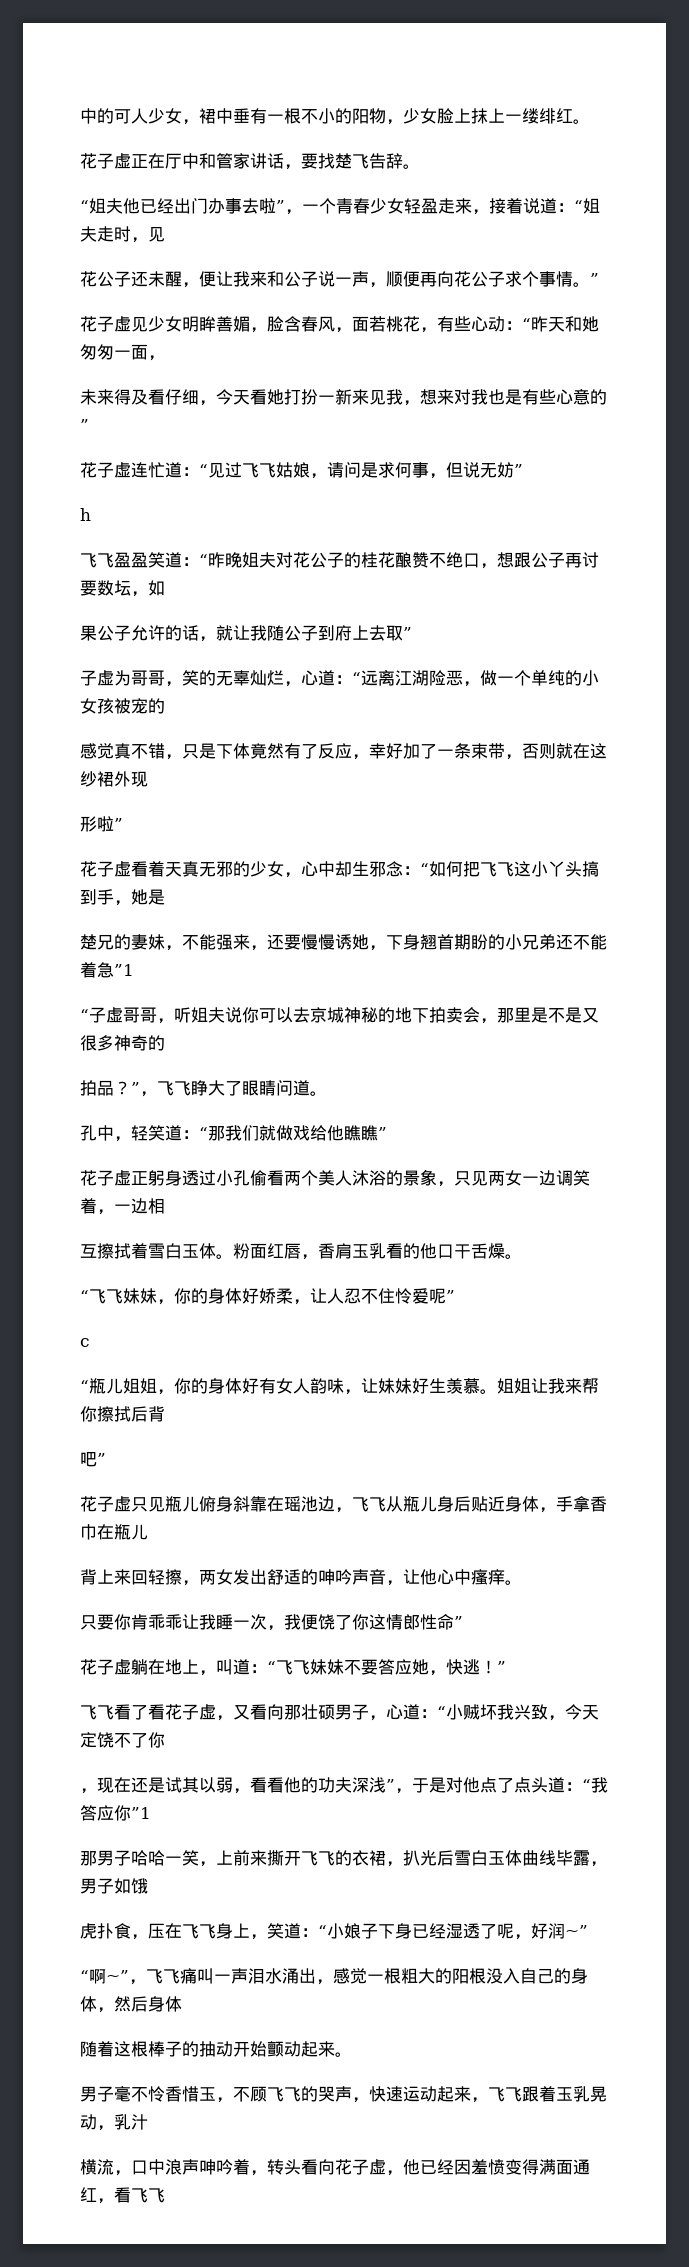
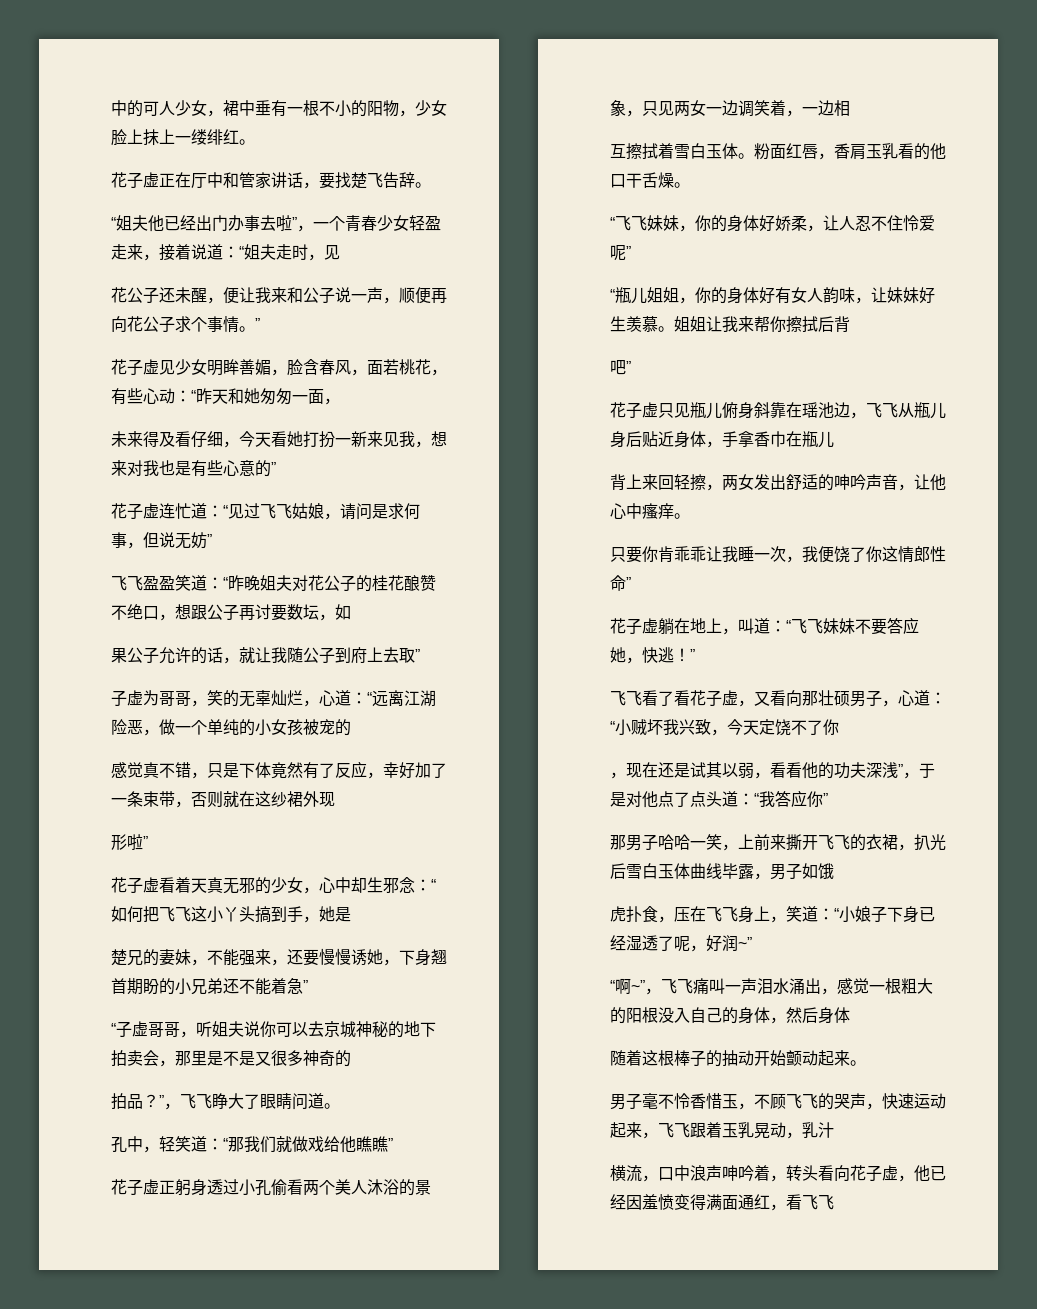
- h
- 楚兄的妻妹，不能强来，还要慢慢诱她，下身翘首期盼的小兄弟还不能着急”1
+ 楚兄的妻妹，不能强来，还要慢慢诱她，下身翘首期盼的小兄弟还不能着急”
- c
- ，现在还是试其以弱，看看他的功夫深浅”，于是对他点了点头道：“我答应你”1
+ ，现在还是试其以弱，看看他的功夫深浅”，于是对他点了点头道：“我答应你”

